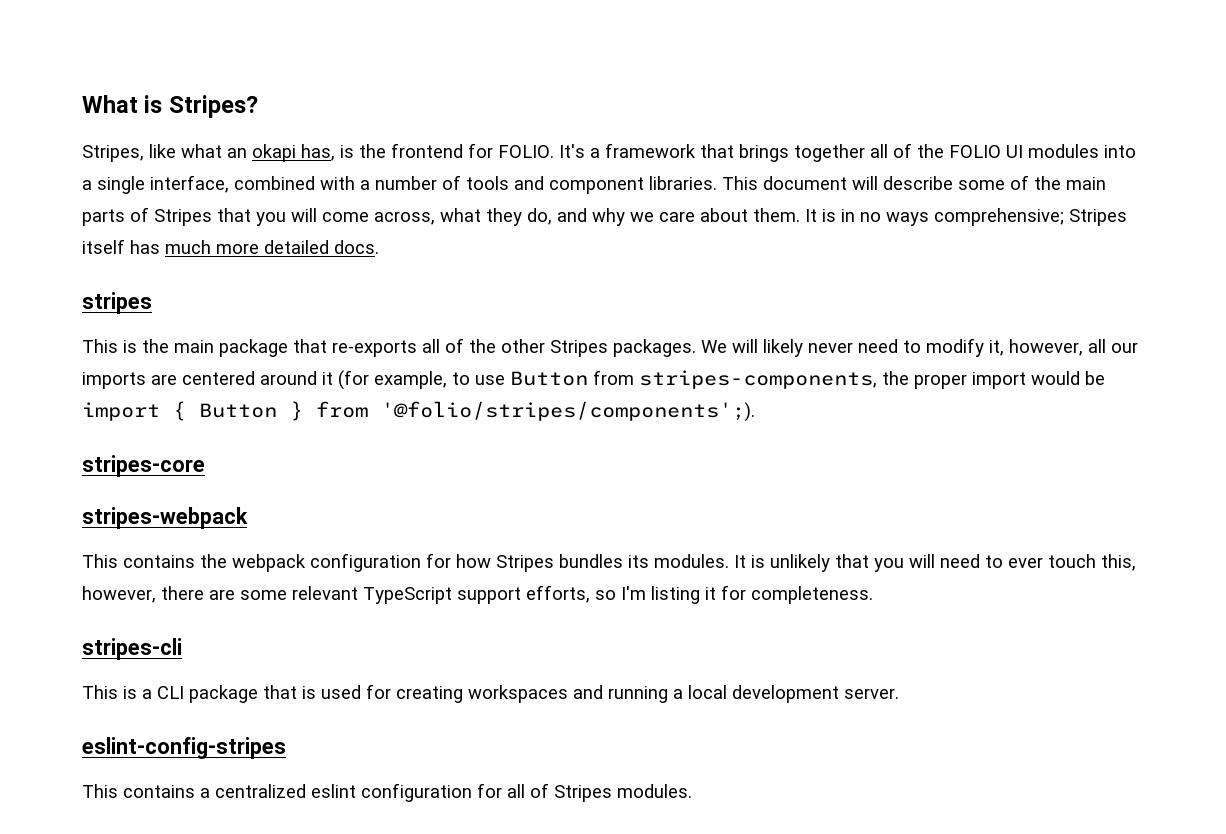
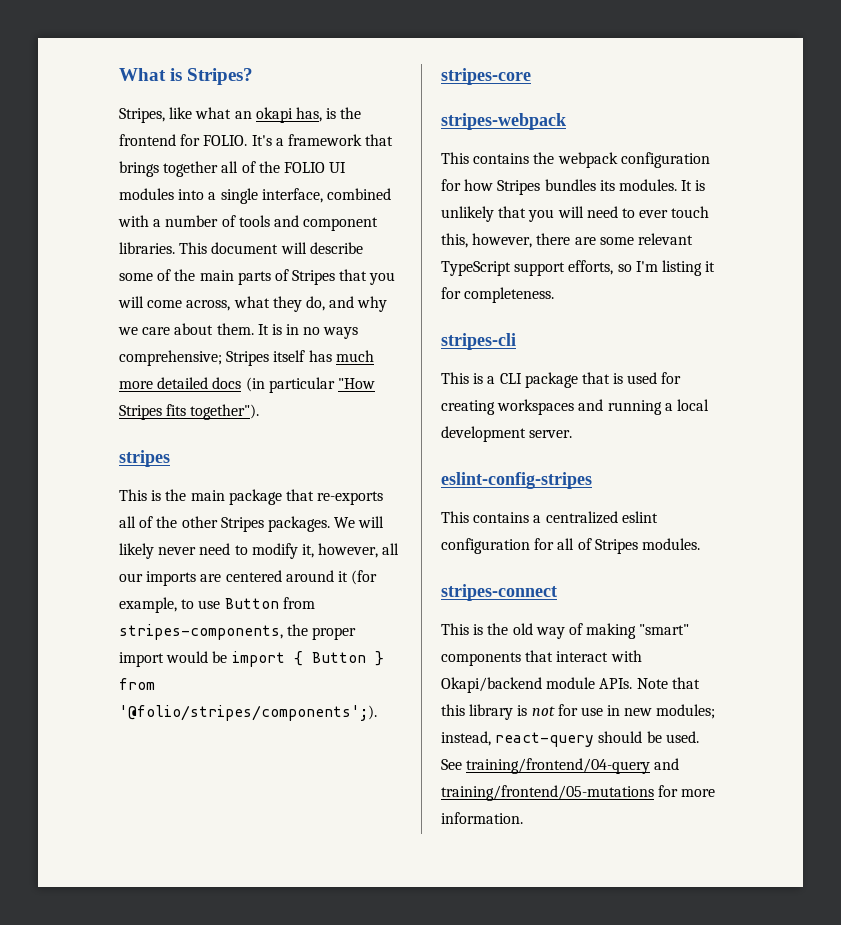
- It is in no ways comprehensive; Stripes itself has much more detailed docs.
+ It is in no ways comprehensive; Stripes itself has much more detailed docs (in particular "How Stripes fits together").
+ stripes-connect
+ This is the old way of making "smart" components that interact with Okapi/backend module APIs. Note that this library is not for use in new modules; instead, react-query should be used. See training/frontend/04-query and training/frontend/05-mutations for more information.

